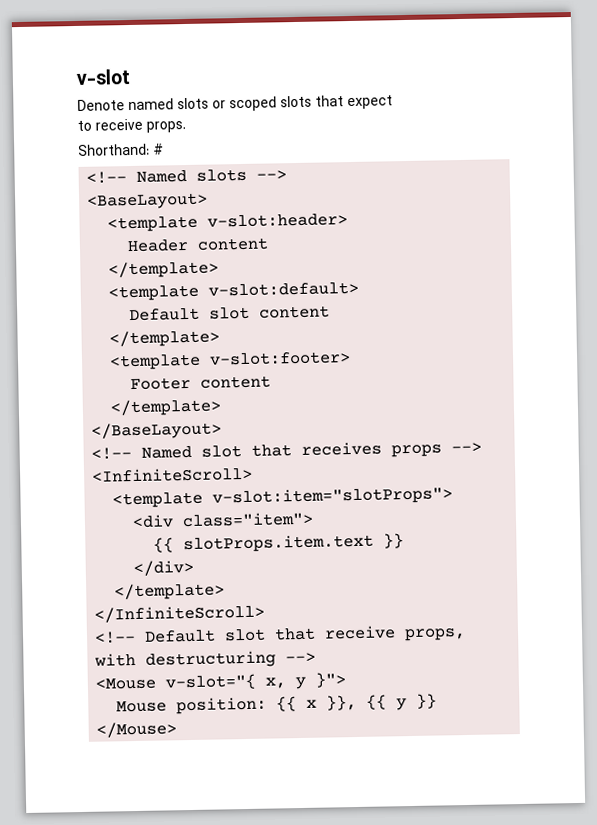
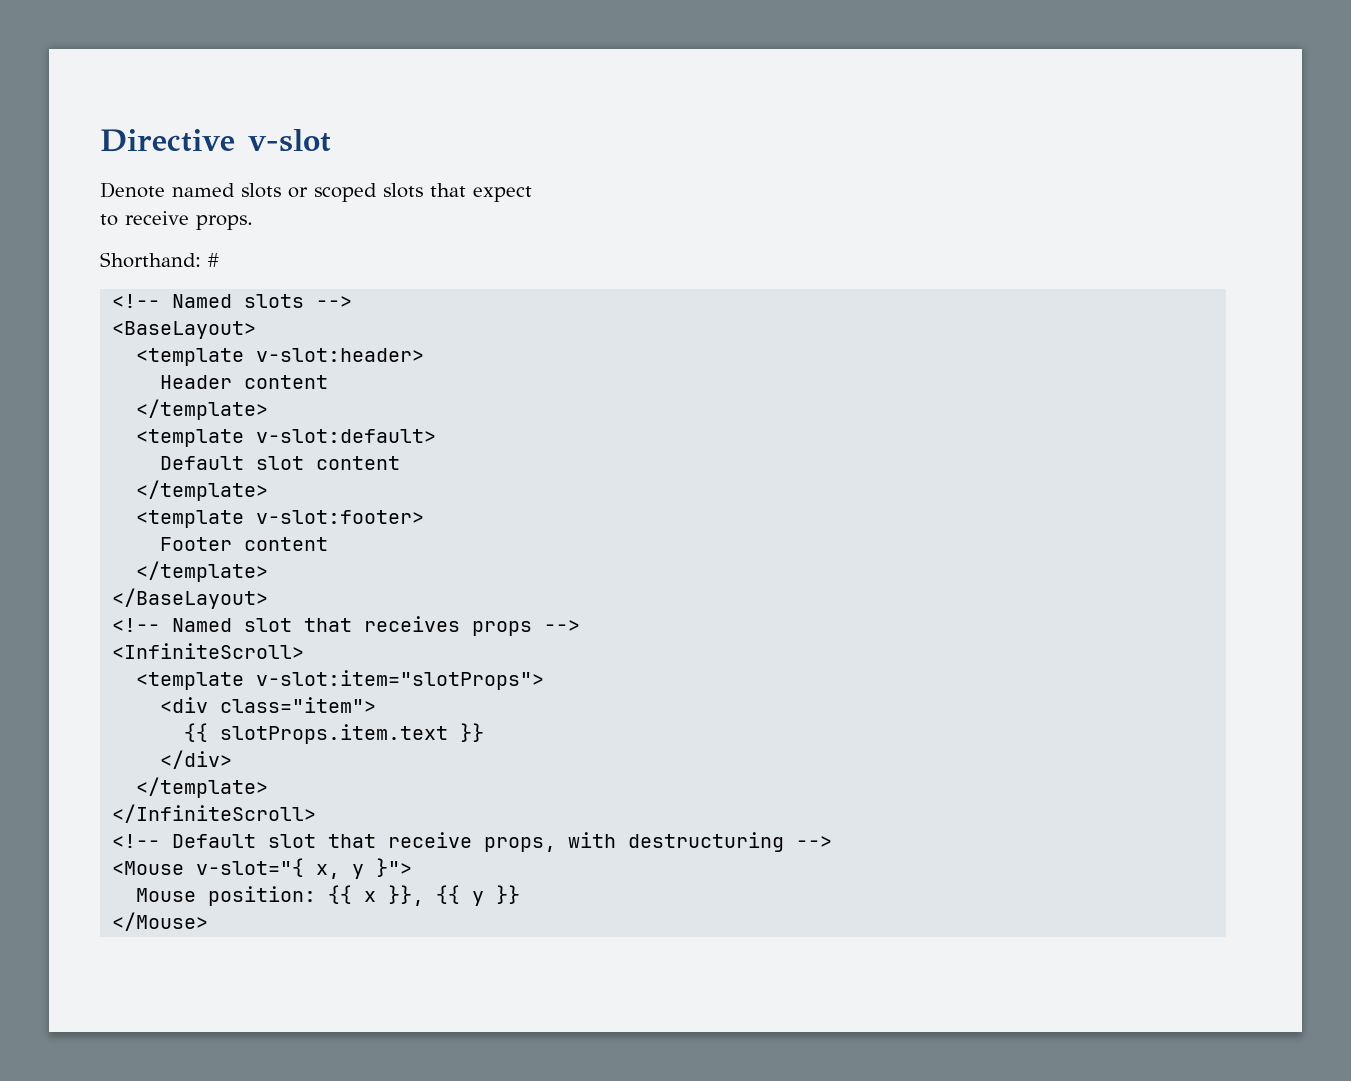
- v-slot
+ Directive v-slot

